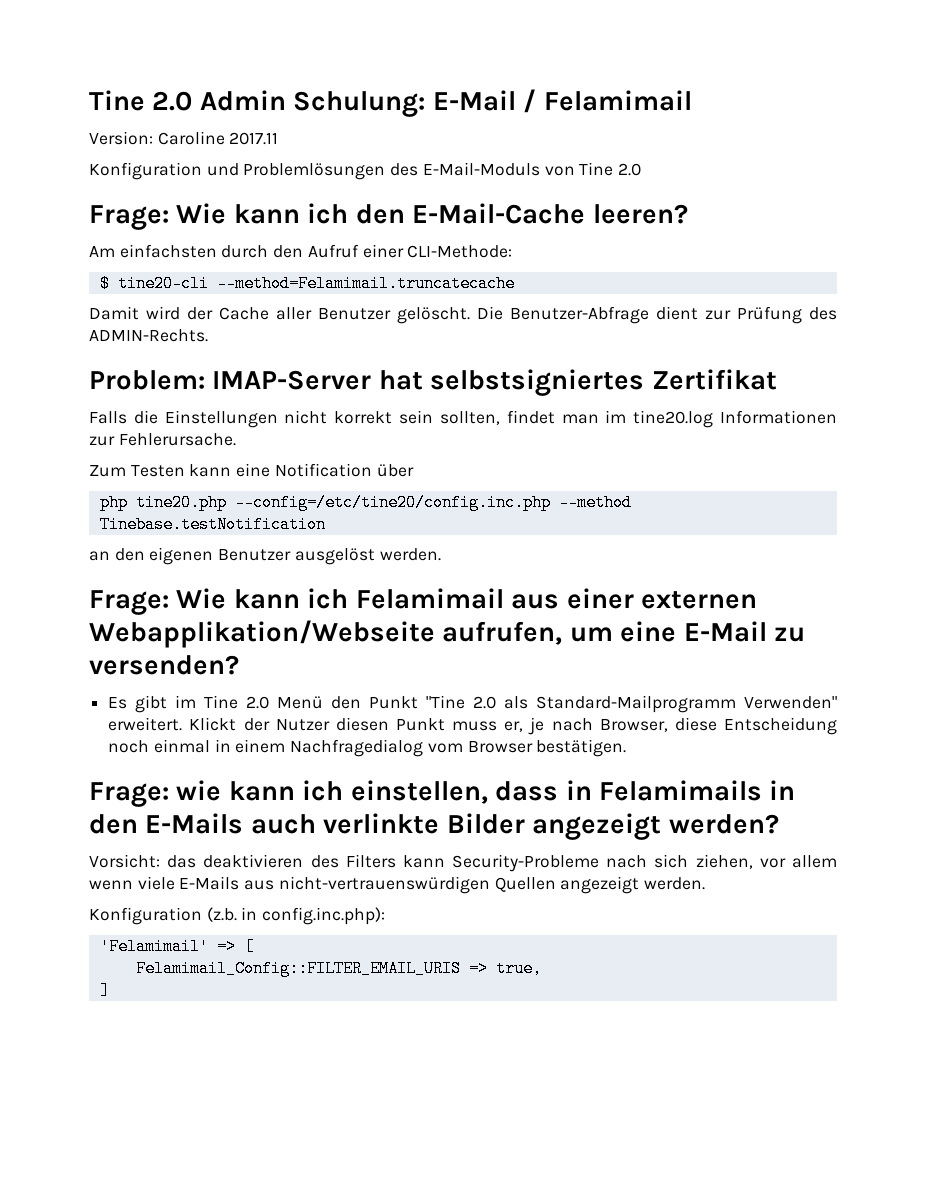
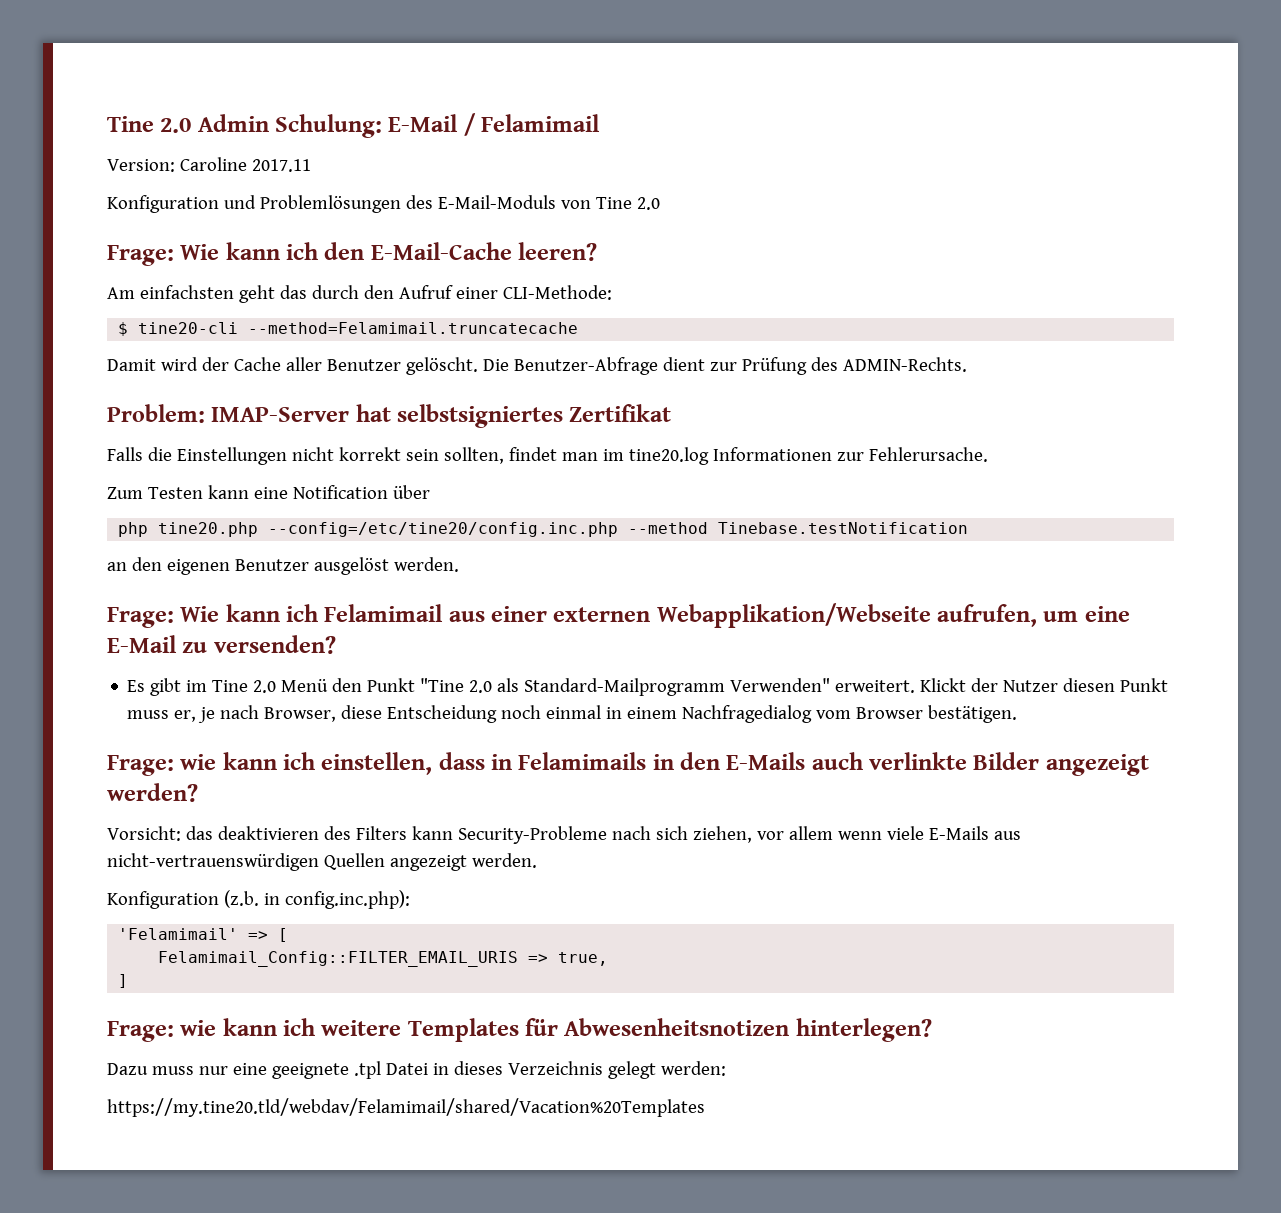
- Am einfachsten durch den Aufruf einer CLI-Methode:
+ Am einfachsten geht das durch den Aufruf einer CLI-Methode:
+ Frage: wie kann ich weitere Templates für Abwesenheitsnotizen hinterlegen?
+ Dazu muss nur eine geeignete .tpl Datei in dieses Verzeichnis gelegt werden:
+ https://my.tine20.tld/webdav/Felamimail/shared/Vacation%20Templates

